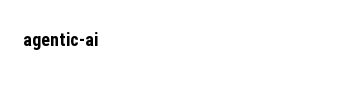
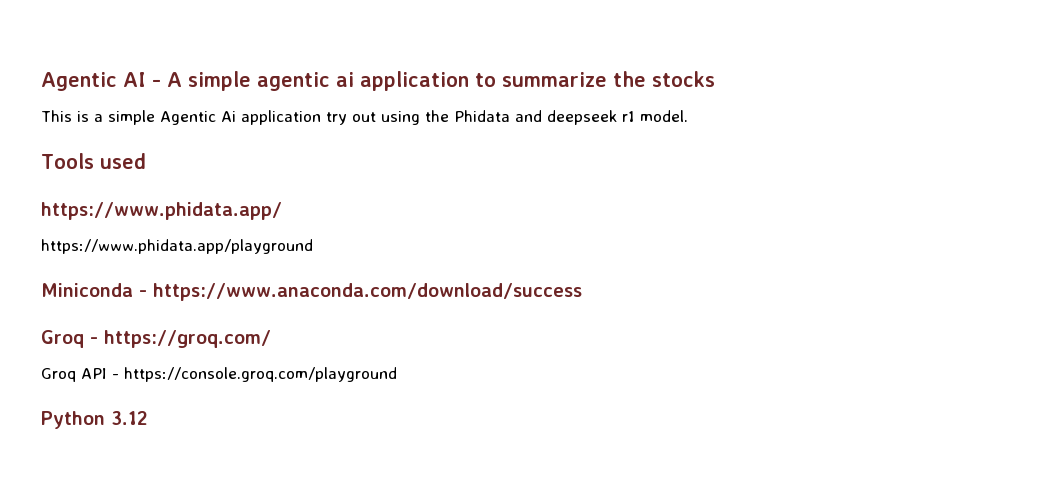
- agentic-ai
+ Agentic AI - A simple agentic ai application to summarize the stocks
+ This is a simple Agentic Ai application try out using the Phidata and deepseek r1 model.
+ Tools used
+ https://www.phidata.app/
+ https://www.phidata.app/playground
+ Miniconda - https://www.anaconda.com/download/success
+ Groq - https://groq.com/
+ Groq API - https://console.groq.com/playground
+ Python 3.12

